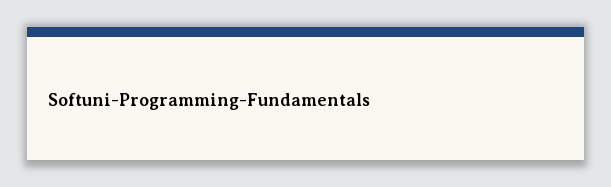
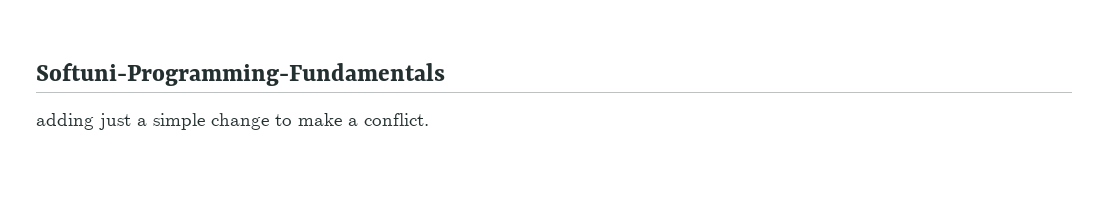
+ adding just a simple change to make a conflict.

